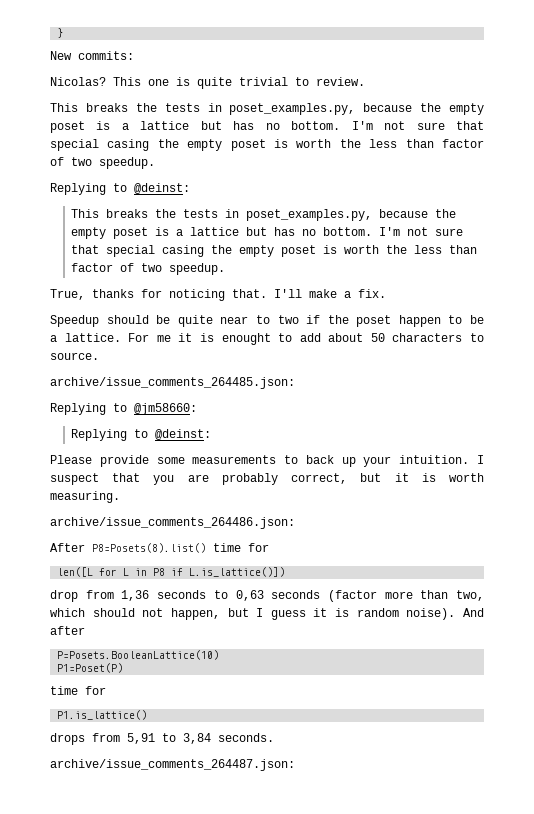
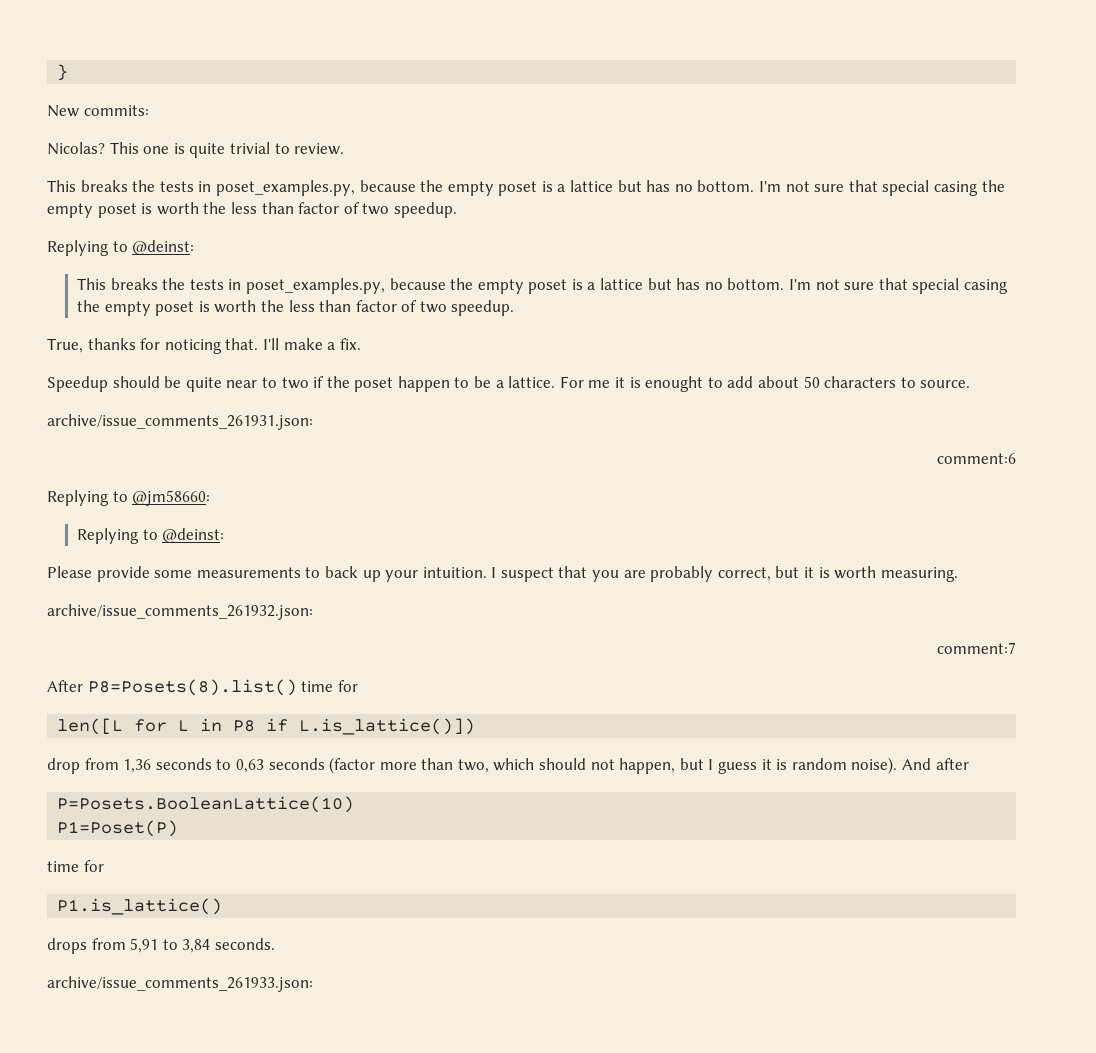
- archive/issue_comments_264485.json:
+ archive/issue_comments_261931.json:
+ comment:6
- archive/issue_comments_264486.json:
+ archive/issue_comments_261932.json:
+ comment:7
- archive/issue_comments_264487.json:
+ archive/issue_comments_261933.json:

